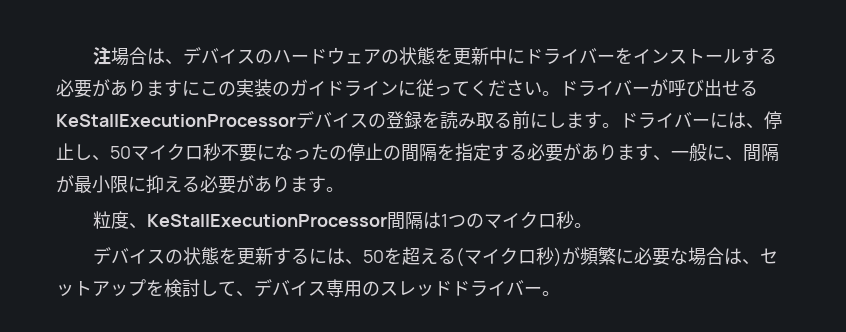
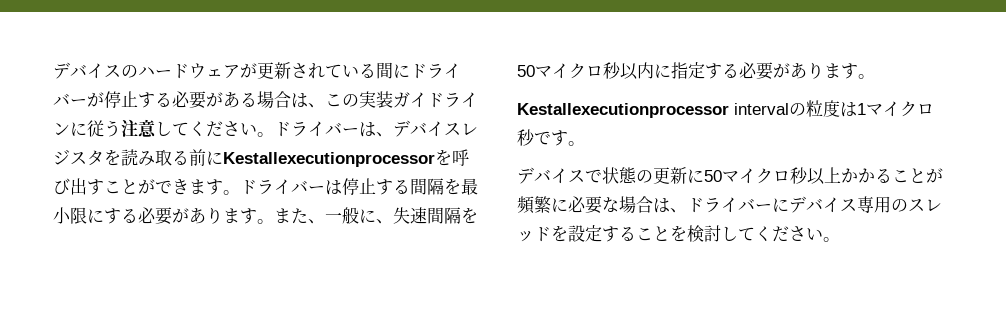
- 注場合は、デバイスのハードウェアの状態を更新中にドライバーをインストールする必要がありますにこの実装のガイドラインに従ってください。
+ デバイスのハードウェアが更新されている間にドライバーが停止する必要がある場合は、この実装ガイドラインに従う注意してください。
- ドライバーが呼び出せるKeStallExecutionProcessorデバイスの登録を読み取る前にします。ドライバーには、停止し、50マイクロ秒不要になったの停止の間隔を指定する必要があります、一般に、間隔が最小限に抑える必要があります。
- 粒度、KeStallExecutionProcessor間隔は1つのマイクロ秒。
+ ドライバーは、デバイスレジスタを読み取る前にKestallexecutionprocessorを呼び出すことができます。ドライバーは停止する間隔を最小限にする必要があります。また、一般に、失速間隔を50マイクロ秒以内に指定する必要があります。
+ Kestallexecutionprocessor intervalの粒度は1マイクロ秒です。
- デバイスの状態を更新するには、50を超える(マイクロ秒)が頻繁に必要な場合は、セットアップを検討して、デバイス専用のスレッドドライバー。
+ デバイスで状態の更新に50マイクロ秒以上かかることが頻繁に必要な場合は、ドライバーにデバイス専用のスレッドを設定することを検討してください。

